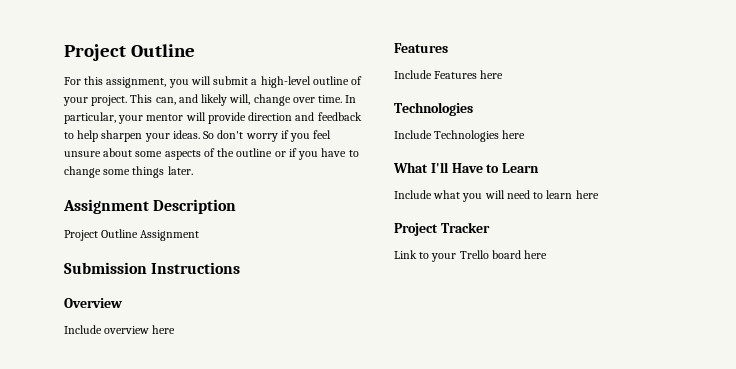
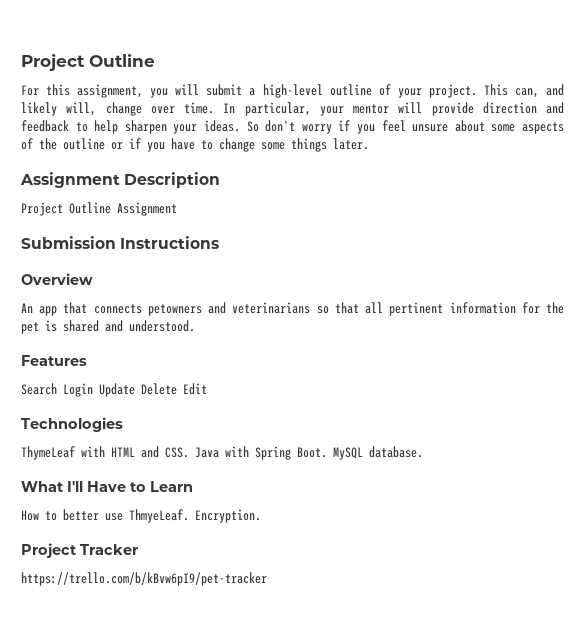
- Include overview here
+ An app that connects petowners and veterinarians so that all pertinent information for the pet is shared and understood.
  Features
- Include Features here
+ Search Login Update Delete Edit
  Technologies
- Include Technologies here
+ ThymeLeaf with HTML and CSS. Java with Spring Boot. MySQL database.
- Include what you will need to learn here
+ How to better use ThmyeLeaf. Encryption.
  Project Tracker
- Link to your Trello board here
+ https://trello.com/b/kBvw6pI9/pet-tracker

